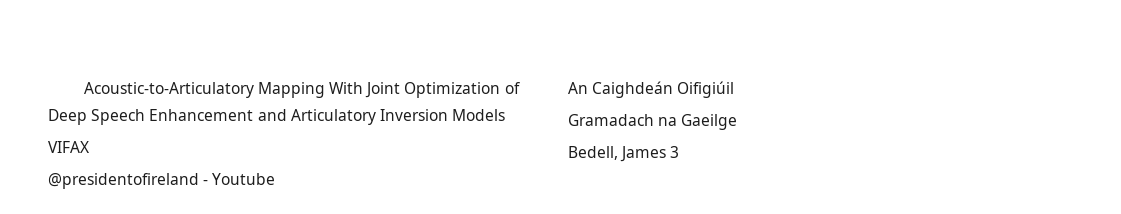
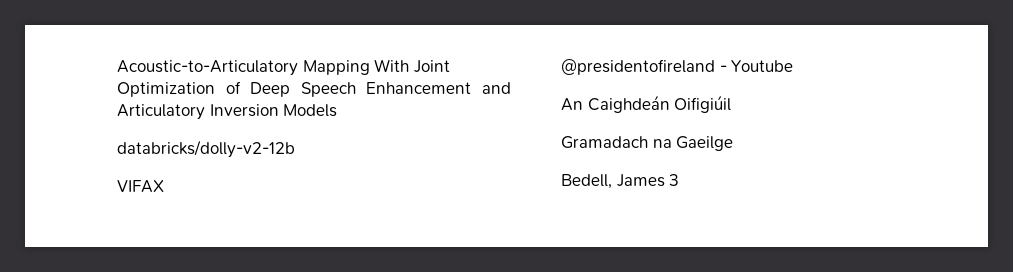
+ databricks/dolly-v2-12b

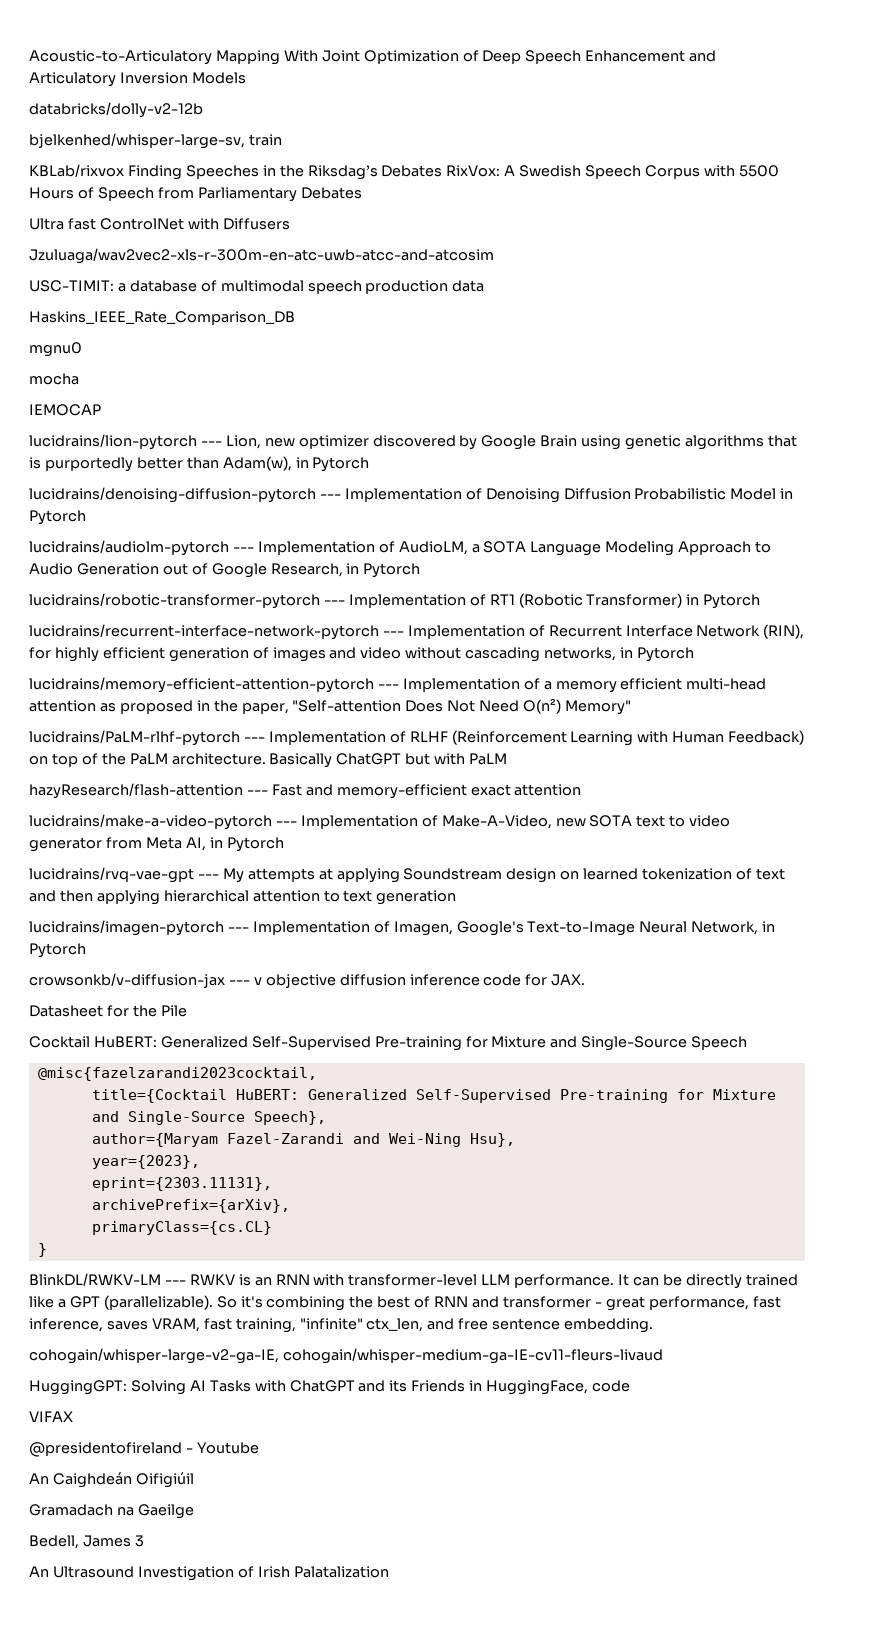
+ bjelkenhed/whisper-large-sv, train
+ KBLab/rixvox Finding Speeches in the Riksdag’s Debates RixVox: A Swedish Speech Corpus with 5500 Hours of Speech from Parliamentary Debates
+ Ultra fast ControlNet with Diffusers
+ Jzuluaga/wav2vec2-xls-r-300m-en-atc-uwb-atcc-and-atcosim
+ USC-TIMIT: a database of multimodal speech production data
+ Haskins_IEEE_Rate_Comparison_DB
+ mgnu0
+ mocha
+ IEMOCAP
+ lucidrains/lion-pytorch --- Lion, new optimizer discovered by Google Brain using genetic algorithms that is purportedly better than Adam(w), in Pytorch
+ lucidrains/denoising-diffusion-pytorch --- Implementation of Denoising Diffusion Probabilistic Model in Pytorch
+ lucidrains/audiolm-pytorch --- Implementation of AudioLM, a SOTA Language Modeling Approach to Audio Generation out of Google Research, in Pytorch
+ lucidrains/robotic-transformer-pytorch --- Implementation of RT1 (Robotic Transformer) in Pytorch
+ lucidrains/recurrent-interface-network-pytorch --- Implementation of Recurrent Interface Network (RIN), for highly efficient generation of images and video without cascading networks, in Pytorch
+ lucidrains/memory-efficient-attention-pytorch --- Implementation of a memory efficient multi-head attention as proposed in the paper, "Self-attention Does Not Need O(n²) Memory"
+ lucidrains/PaLM-rlhf-pytorch --- Implementation of RLHF (Reinforcement Learning with Human Feedback) on top of the PaLM architecture. Basically ChatGPT but with PaLM
+ hazyResearch/flash-attention --- Fast and memory-efficient exact attention
+ lucidrains/make-a-video-pytorch --- Implementation of Make-A-Video, new SOTA text to video generator from Meta AI, in Pytorch
+ lucidrains/rvq-vae-gpt --- My attempts at applying Soundstream design on learned tokenization of text and then applying hierarchical attention to text generation
+ lucidrains/imagen-pytorch --- Implementation of Imagen, Google's Text-to-Image Neural Network, in Pytorch
+ crowsonkb/v-diffusion-jax --- v objective diffusion inference code for JAX.
+ Datasheet for the Pile
+ Cocktail HuBERT: Generalized Self-Supervised Pre-training for Mixture and Single-Source Speech
+ @misc{fazelzarandi2023cocktail,
+ title={Cocktail HuBERT: Generalized Self-Supervised Pre-training for Mixture and Single-Source Speech},
+ author={Maryam Fazel-Zarandi and Wei-Ning Hsu},
+ year={2023},
+ eprint={2303.11131},
+ archivePrefix={arXiv},
+ primaryClass={cs.CL}
+ }
+ BlinkDL/RWKV-LM --- RWKV is an RNN with transformer-level LLM performance. It can be directly trained like a GPT (parallelizable). So it's combining the best of RNN and transformer - great performance, fast inference, saves VRAM, fast training, "infinite" ctx_len, and free sentence embedding.
+ cohogain/whisper-large-v2-ga-IE, cohogain/whisper-medium-ga-IE-cv11-fleurs-livaud
+ HuggingGPT: Solving AI Tasks with ChatGPT and its Friends in HuggingFace, code
+ An Ultrasound Investigation of Irish Palatalization

